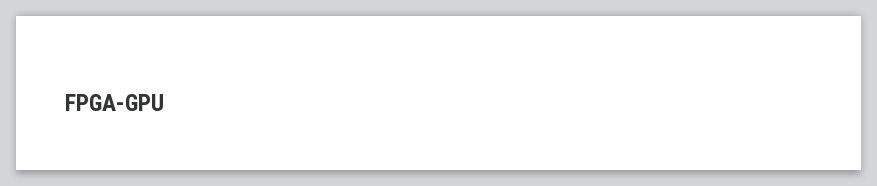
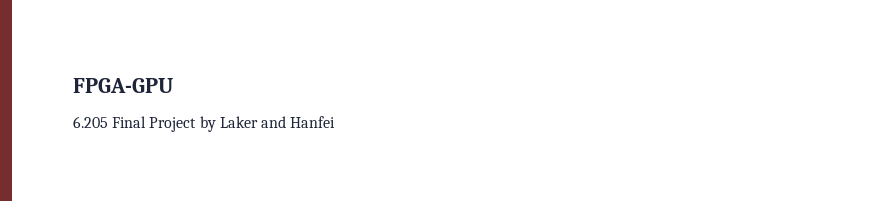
+ 6.205 Final Project by Laker and Hanfei

